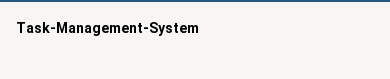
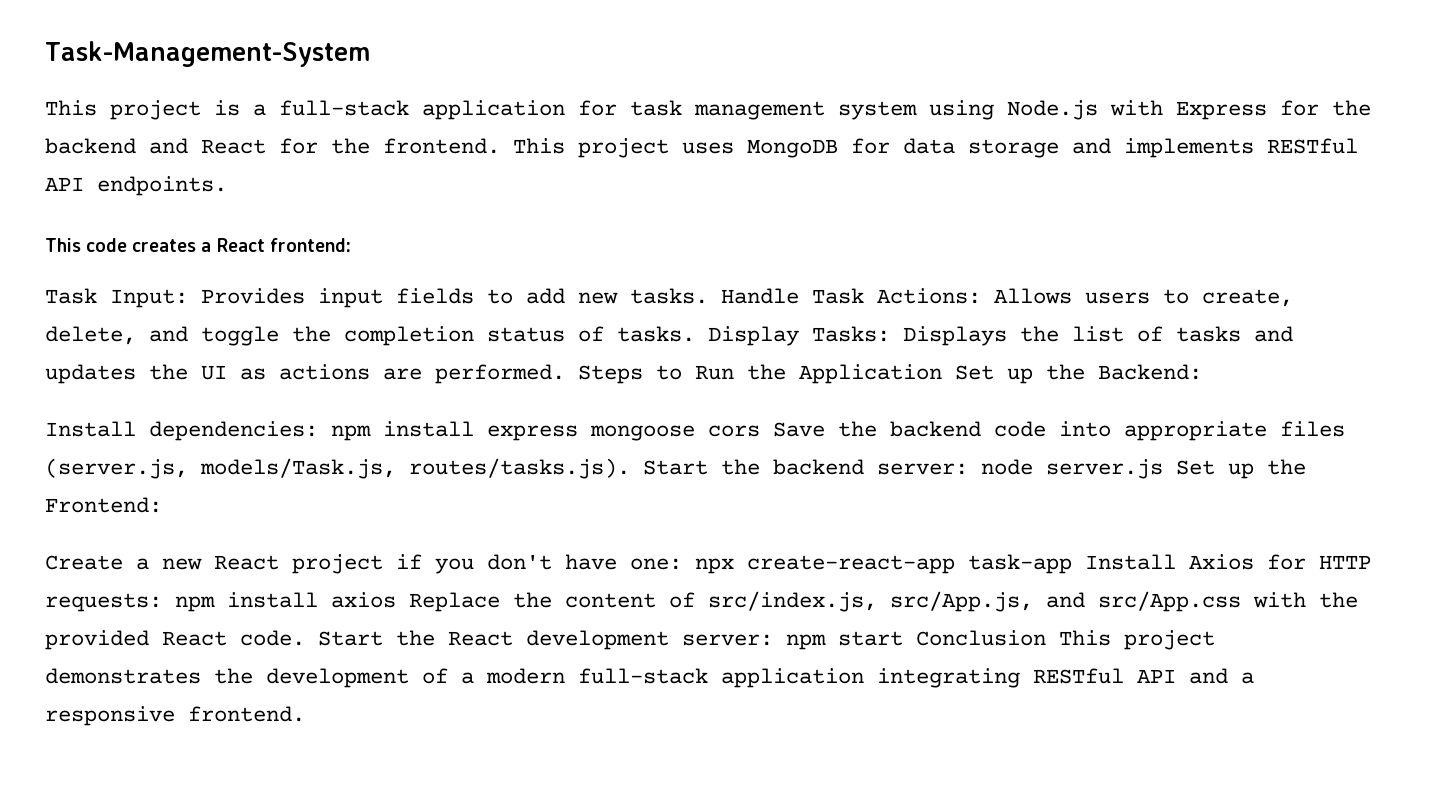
+ This project is a full-stack application for task management system using Node.js with Express for the backend and React for the frontend. This project uses MongoDB for data storage and implements RESTful API endpoints.
+ This code creates a React frontend:
+ Task Input: Provides input fields to add new tasks. Handle Task Actions: Allows users to create, delete, and toggle the completion status of tasks. Display Tasks: Displays the list of tasks and updates the UI as actions are performed. Steps to Run the Application Set up the Backend:
+ Install dependencies: npm install express mongoose cors Save the backend code into appropriate files (server.js, models/Task.js, routes/tasks.js). Start the backend server: node server.js Set up the Frontend:
+ Create a new React project if you don't have one: npx create-react-app task-app Install Axios for HTTP requests: npm install axios Replace the content of src/index.js, src/App.js, and src/App.css with the provided React code. Start the React development server: npm start Conclusion This project demonstrates the development of a modern full-stack application integrating RESTful API and a responsive frontend.

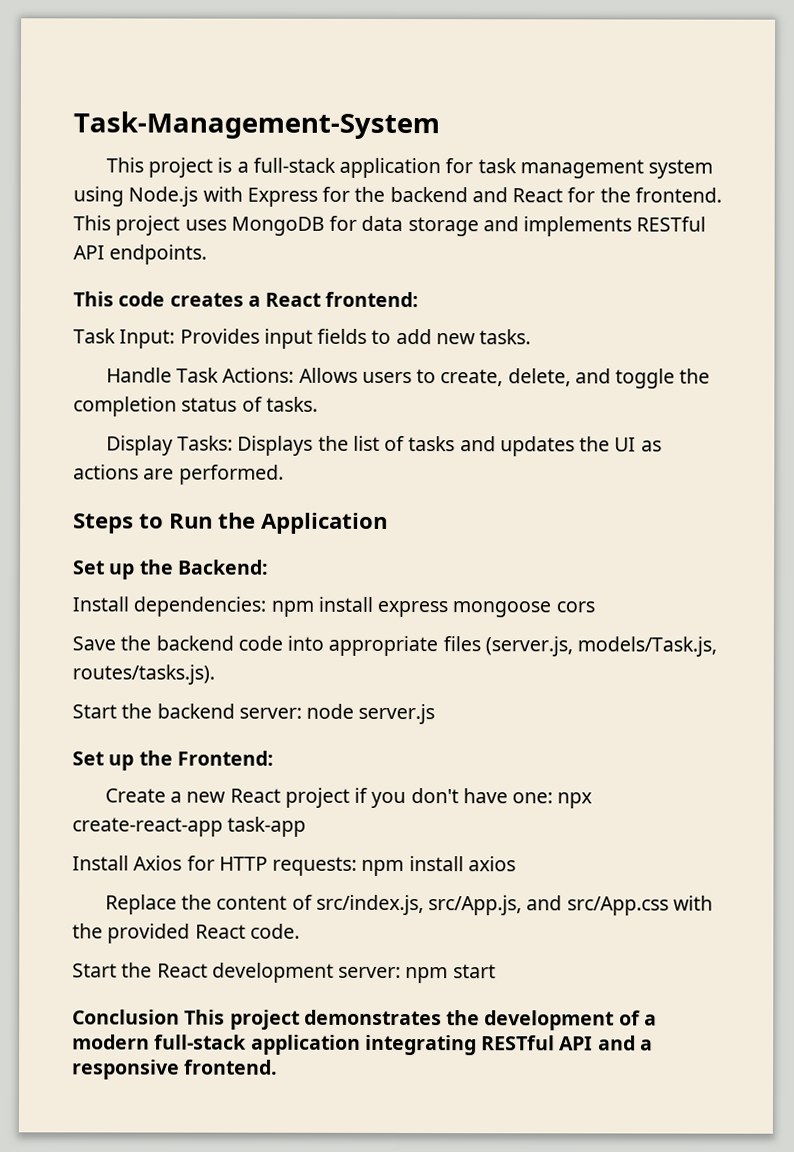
- Task Input: Provides input fields to add new tasks. Handle Task Actions: Allows users to create, delete, and toggle the completion status of tasks. Display Tasks: Displays the list of tasks and updates the UI as actions are performed. Steps to Run the Application Set up the Backend:
+ Task Input: Provides input fields to add new tasks.
+ Handle Task Actions: Allows users to create, delete, and toggle the completion status of tasks.
+ Display Tasks: Displays the list of tasks and updates the UI as actions are performed.
+ Steps to Run the Application
+ Set up the Backend:
- Install dependencies: npm install express mongoose cors Save the backend code into appropriate files (server.js, models/Task.js, routes/tasks.js). Start the backend server: node server.js Set up the Frontend:
+ Install dependencies: npm install express mongoose cors
+ Save the backend code into appropriate files (server.js, models/Task.js, routes/tasks.js).
+ Start the backend server: node server.js
+ Set up the Frontend:
- Create a new React project if you don't have one: npx create-react-app task-app Install Axios for HTTP requests: npm install axios Replace the content of src/index.js, src/App.js, and src/App.css with the provided React code. Start the React development server: npm start Conclusion This project demonstrates the development of a modern full-stack application integrating RESTful API and a responsive frontend.
+ Create a new React project if you don't have one: npx create-react-app task-app
+ Install Axios for HTTP requests: npm install axios
+ Replace the content of src/index.js, src/App.js, and src/App.css with the provided React code.
+ Start the React development server: npm start
+ Conclusion This project demonstrates the development of a modern full-stack application integrating RESTful API and a responsive frontend.

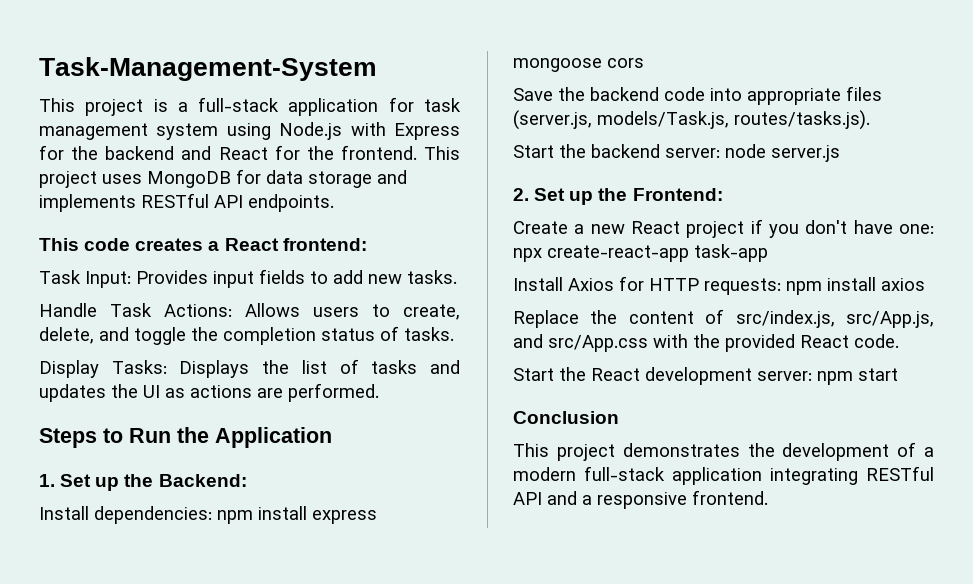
- Set up the Backend:
+ 1. Set up the Backend:
- Set up the Frontend:
+ 2. Set up the Frontend:
- Conclusion This project demonstrates the development of a modern full-stack application integrating RESTful API and a responsive frontend.
+ Conclusion
+ This project demonstrates the development of a modern full-stack application integrating RESTful API and a responsive frontend.

